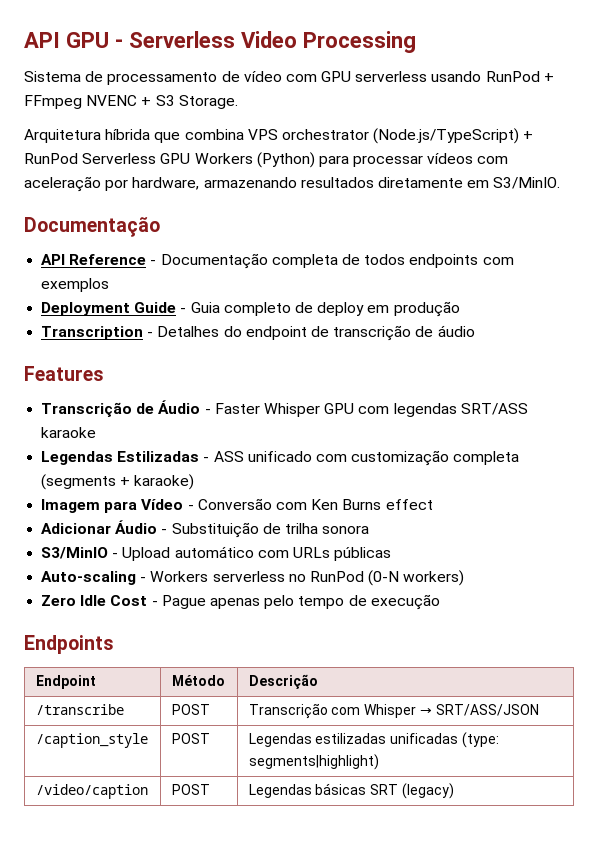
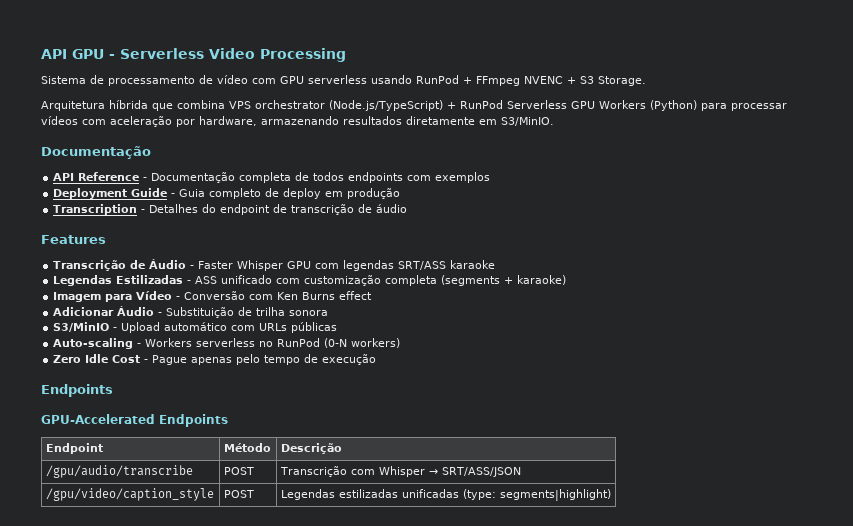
+ GPU-Accelerated Endpoints
- /transcribe | POST | Transcrição com Whisper → SRT/ASS/JSON
+ /gpu/audio/transcribe | POST | Transcrição com Whisper → SRT/ASS/JSON
- /caption_style | POST | Legendas estilizadas unificadas (type: segments|highlight)
+ /gpu/video/caption_style | POST | Legendas estilizadas unificadas (type: segments|highlight)
- /video/caption | POST | Legendas básicas SRT (legacy)

